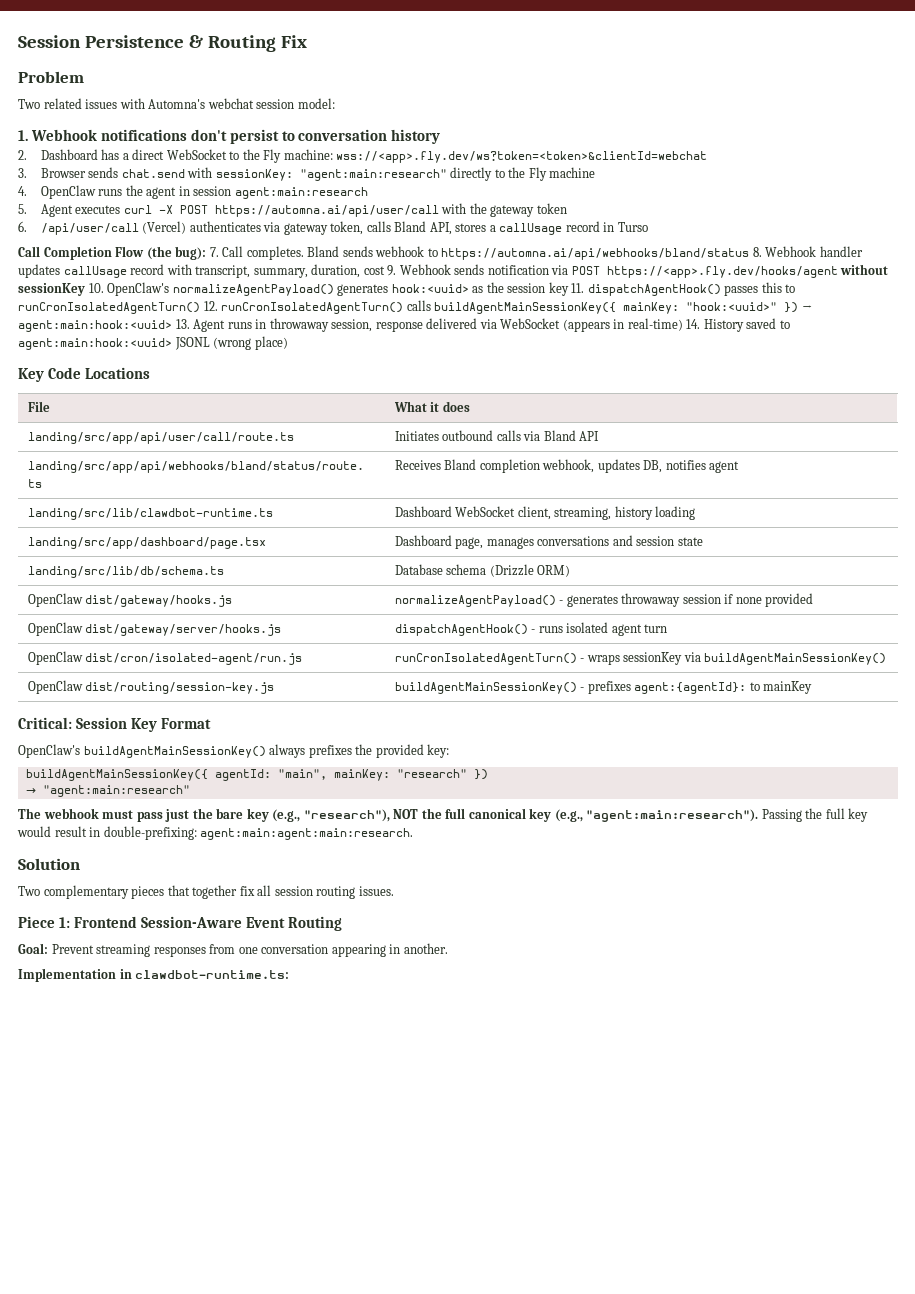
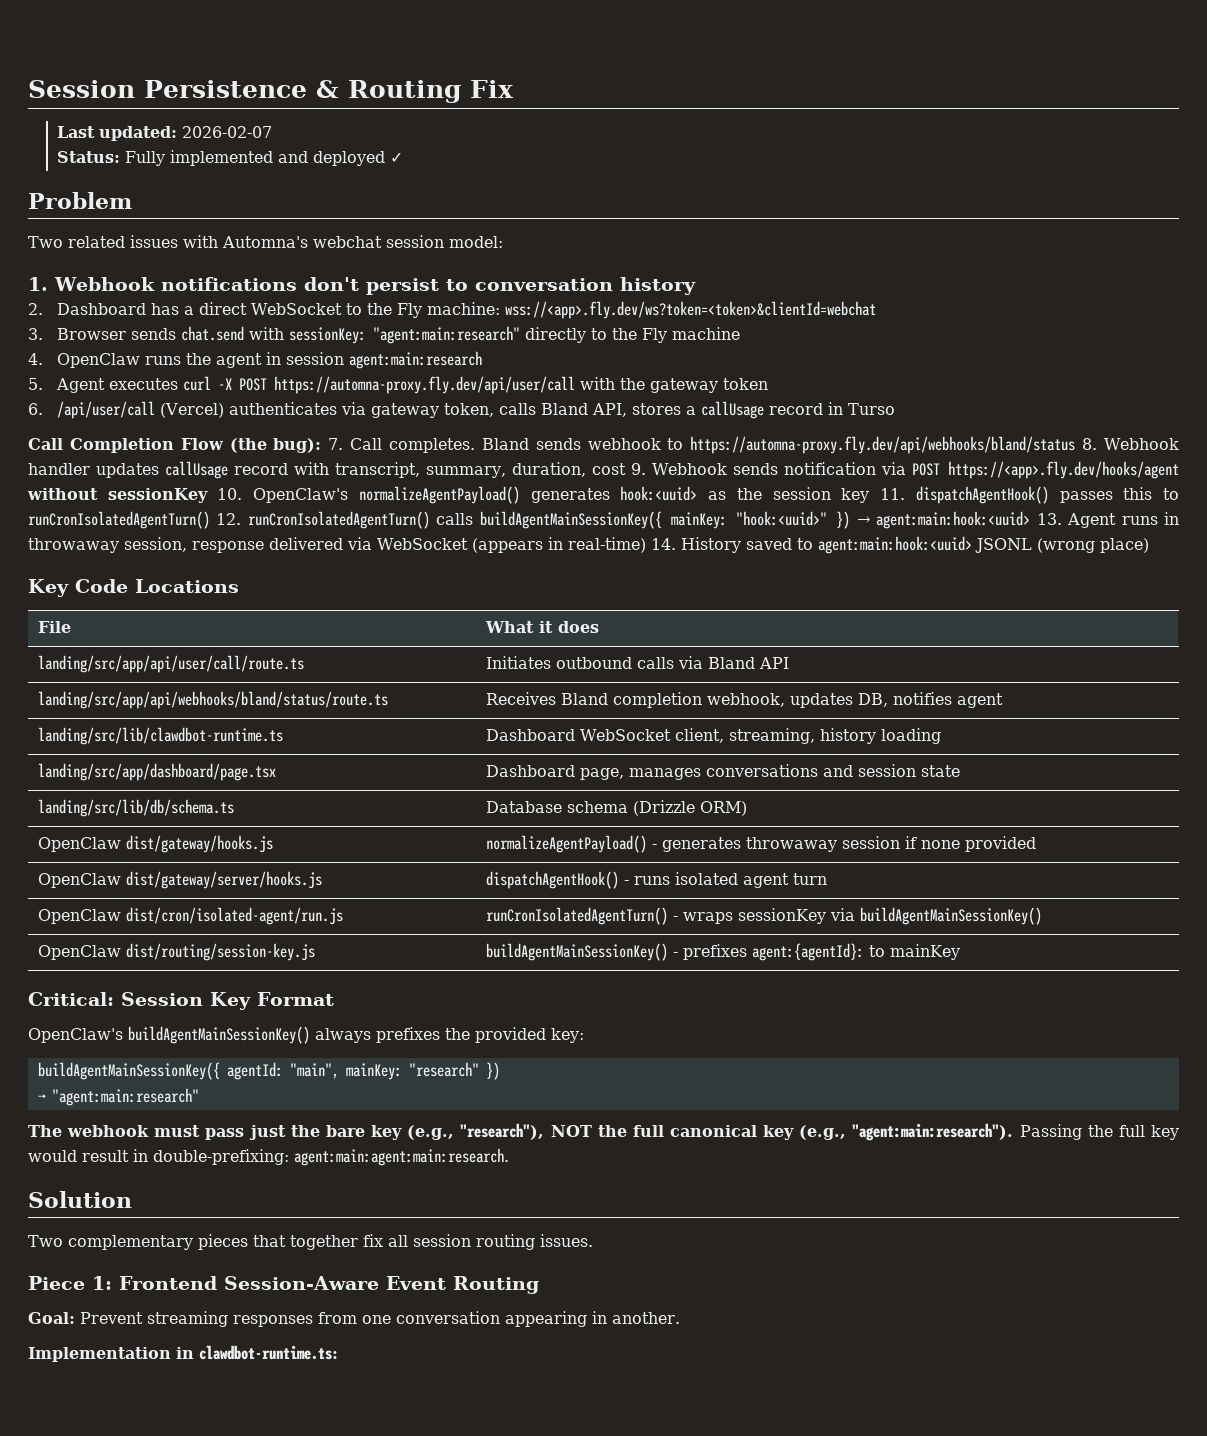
+ Last updated: 2026-02-07
+ Status: Fully implemented and deployed ✓
- 5. Agent executes curl -X POST https://automna.ai/api/user/call with the gateway token
+ 5. Agent executes curl -X POST https://automna-proxy.fly.dev/api/user/call with the gateway token
- Bland sends webhook to https://automna.ai/api/webhooks/bland/status 8. Webhook handler updates callUsage record with transcript, summary, duration, cost 9. Webhook sends notification via POST https://<app>.fly.dev/hooks/agent without sessionKey 10. OpenClaw's normalizeAgentPayload() generates hook:<uuid> as the session key 11. dispatchAgentHook() passes this to runCronIsolatedAgentTurn() 12. runCronIsolatedAgentTurn() calls buildAgentMainSessionKey({ mainKey:
+ Bland sends webhook to https://automna-proxy.fly.dev/api/webhooks/bland/status 8. Webhook handler updates callUsage record with transcript, summary, duration, cost 9. Webhook sends notification via POST https://<app>.fly.dev/hooks/agent without sessionKey 10. OpenClaw's normalizeAgentPayload() generates hook:<uuid> as the session key 11. dispatchAgentHook() passes this to runCronIsolatedAgentTurn() 12. runCronIsolatedAgentTurn() calls buildAgentMainSessionKey({ mainKey:

